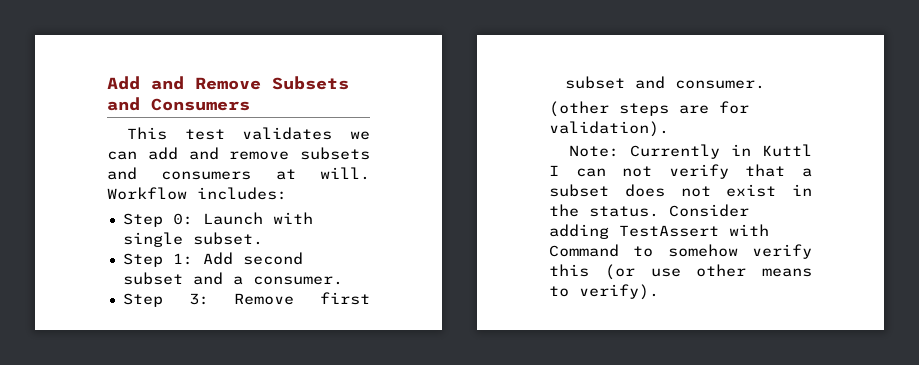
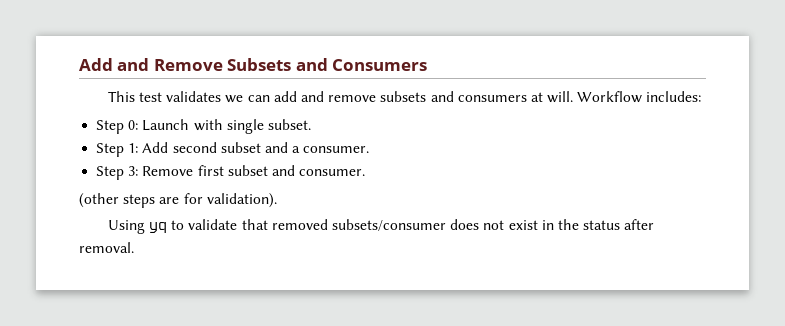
- Note: Currently in Kuttl I can not verify that a subset does not exist in the status. Consider adding TestAssert with Command to somehow verify this (or use other means to verify).
+ Using yq to validate that removed subsets/consumer does not exist in the status after removal.

